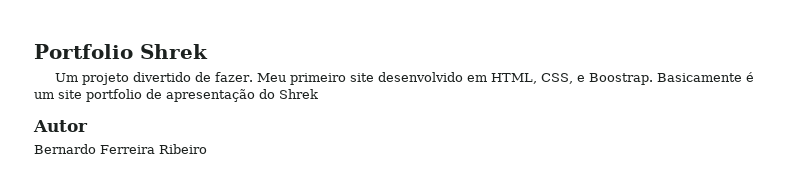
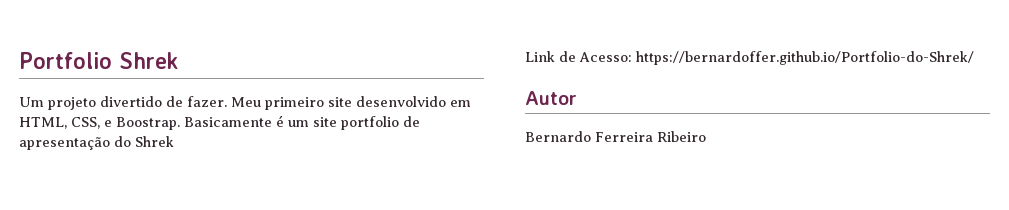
+ Link de Acesso: https://bernardoffer.github.io/Portfolio-do-Shrek/

